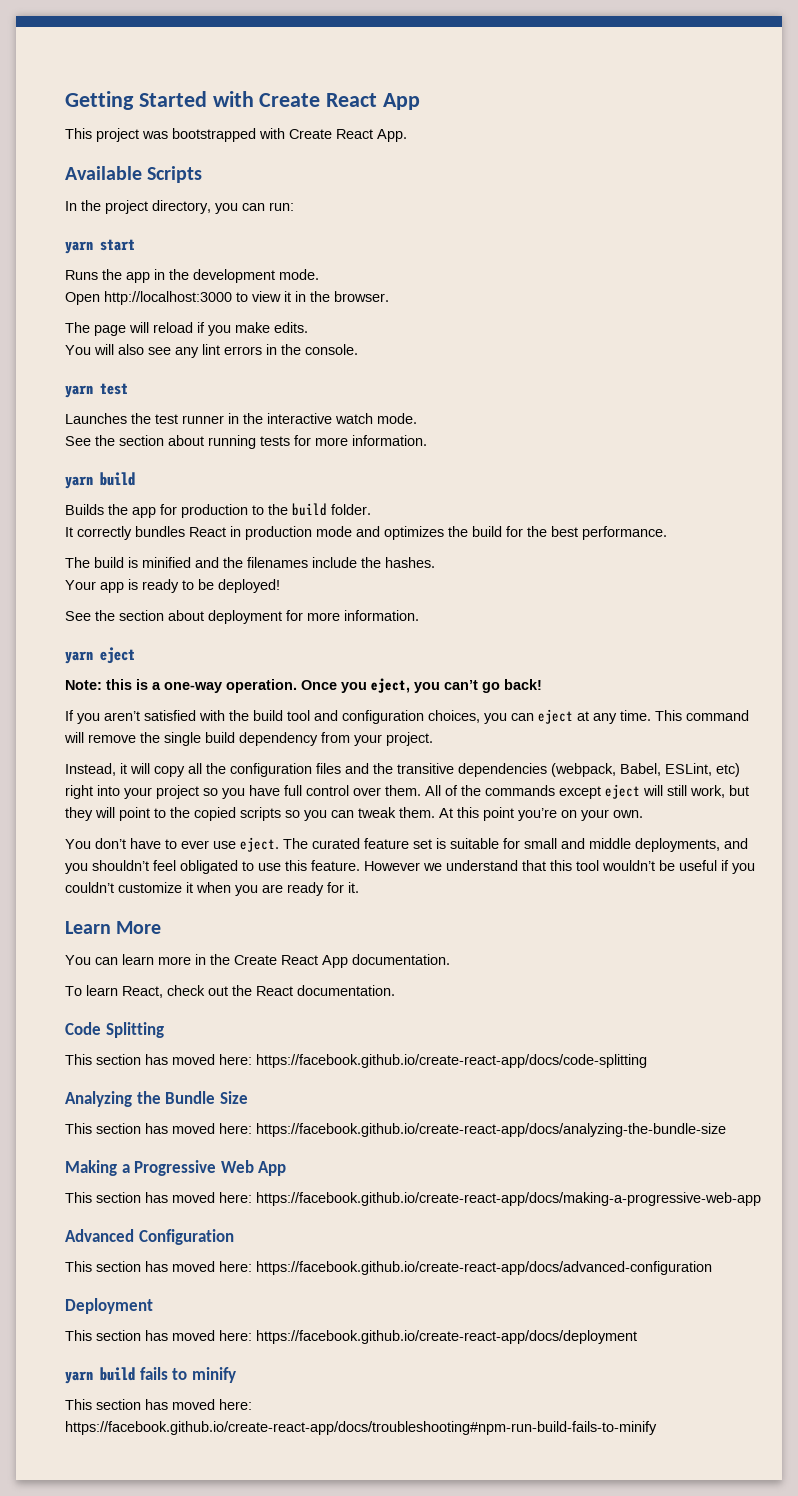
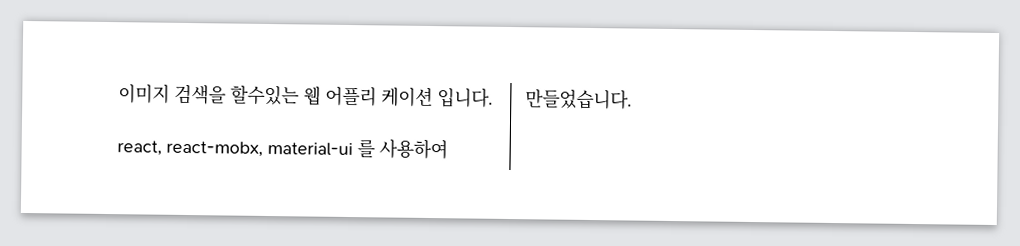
- Getting Started with Create React App
- This project was bootstrapped with Create React App.
- Available Scripts
- In the project directory, you can run:
- yarn start
- Runs the app in the development mode.
- Open http://localhost:3000 to view it in the browser.
- The page will reload if you make edits.
- You will also see any lint errors in the console.
- yarn test
- Launches the test runner in the interactive watch mode.
- See the section about running tests for more information.
- yarn build
- Builds the app for production to the build folder.
- It correctly bundles React in production mode and optimizes the build for the best performance.
- The build is minified and the filenames include the hashes.
- Your app is ready to be deployed!
- See the section about deployment for more information.
- yarn eject
- Note: this is a one-way operation. Once you eject, you can’t go back!
- If you aren’t satisfied with the build tool and configuration choices, you can eject at any time. This command will remove the single build dependency from your project.
- Instead, it will copy all the configuration files and the transitive dependencies (webpack, Babel, ESLint, etc) right into your project so you have full control over them. All of the commands except eject will still work, but they will point to the copied scripts so you can tweak them. At this point you’re on your own.
- You don’t have to ever use eject. The curated feature set is suitable for small and middle deployments, and you shouldn’t feel obligated to use this feature. However we understand that this tool wouldn’t be useful if you couldn’t customize it when you are ready for it.
- Learn More
- You can learn more in the Create React App documentation.
- To learn React, check out the React documentation.
- Code Splitting
- This section has moved here: https://facebook.github.io/create-react-app/docs/code-splitting
- Analyzing the Bundle Size
- This section has moved here: https://facebook.github.io/create-react-app/docs/analyzing-the-bundle-size
- Making a Progressive Web App
- This section has moved here: https://facebook.github.io/create-react-app/docs/making-a-progressive-web-app
- Advanced Configuration
- This section has moved here: https://facebook.github.io/create-react-app/docs/advanced-configuration
- Deployment
- This section has moved here: https://facebook.github.io/create-react-app/docs/deployment
- yarn build fails to minify
- This section has moved here: https://facebook.github.io/create-react-app/docs/troubleshooting#npm-run-build-fails-to-minify
+ 이미지 검색을 할수있는 웹 어플리 케이션 입니다.
+ react, react-mobx, material-ui 를 사용하여 만들었습니다.

